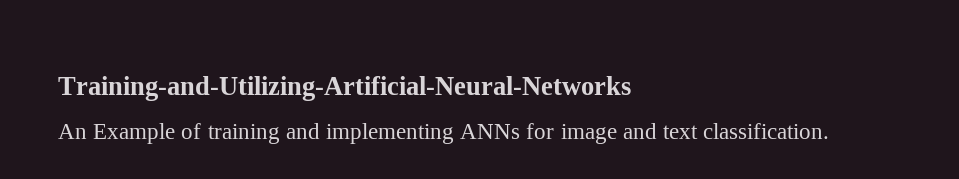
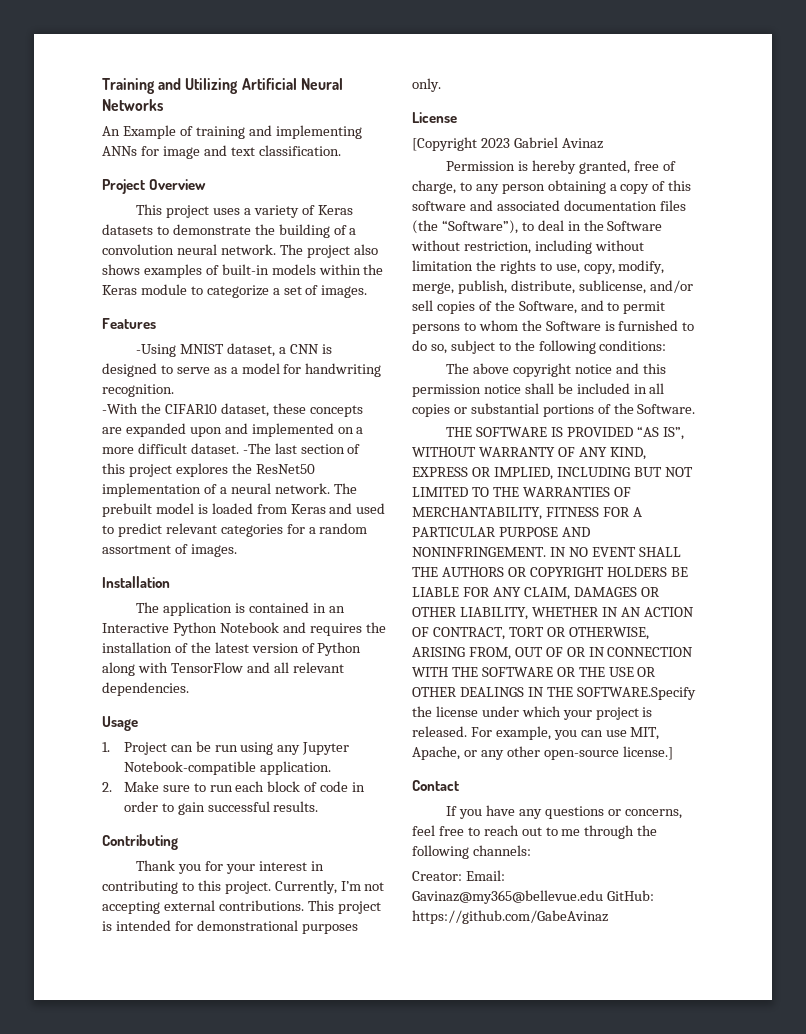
- Training-and-Utilizing-Artificial-Neural-Networks
+ Training and Utilizing Artificial Neural Networks
+ Project Overview
+ This project uses a variety of Keras datasets to demonstrate the building of a convolution neural network. The project also shows examples of built-in models within the Keras module to categorize a set of images.
+ Features
+ -Using MNIST dataset, a CNN is designed to serve as a model for handwriting recognition.
+ -With the CIFAR10 dataset, these concepts are expanded upon and implemented on a more difficult dataset. -The last section of this project explores the ResNet50 implementation of a neural network. The prebuilt model is loaded from Keras and used to predict relevant categories for a random assortment of images.
+ Installation
+ The application is contained in an Interactive Python Notebook and requires the installation of the latest version of Python along with TensorFlow and all relevant dependencies.
+ Usage
+ 1. Project can be run using any Jupyter Notebook-compatible application.
+ 2. Make sure to run each block of code in order to gain successful results.
+ Contributing
+ Thank you for your interest in contributing to this project. Currently, I’m not accepting external contributions. This project is intended for demonstrational purposes only.
+ License
+ [Copyright 2023 Gabriel Avinaz
+ Permission is hereby granted, free of charge, to any person obtaining a copy of this software and associated documentation files (the “Software”), to deal in the Software without restriction, including without limitation the rights to use, copy, modify, merge, publish, distribute, sublicense, and/or sell copies of the Software, and to permit persons to whom the Software is furnished to do so, subject to the following conditions:
+ The above copyright notice and this permission notice shall be included in all copies or substantial portions of the Software.
+ THE SOFTWARE IS PROVIDED “AS IS”, WITHOUT WARRANTY OF ANY KIND, EXPRESS OR IMPLIED, INCLUDING BUT NOT LIMITED TO THE WARRANTIES OF MERCHANTABILITY, FITNESS FOR A PARTICULAR PURPOSE AND NONINFRINGEMENT. IN NO EVENT SHALL THE AUTHORS OR COPYRIGHT HOLDERS BE LIABLE FOR ANY CLAIM, DAMAGES OR OTHER LIABILITY, WHETHER IN AN ACTION OF CONTRACT, TORT OR OTHERWISE, ARISING FROM, OUT OF OR IN CONNECTION WITH THE SOFTWARE OR THE USE OR OTHER DEALINGS IN THE SOFTWARE.Specify the license under which your project is released. For example, you can use MIT, Apache, or any other open-source license.]
+ Contact
+ If you have any questions or concerns, feel free to reach out to me through the following channels:
+ Creator: Email: Gavinaz@my365@bellevue.edu GitHub: https://github.com/GabeAvinaz

